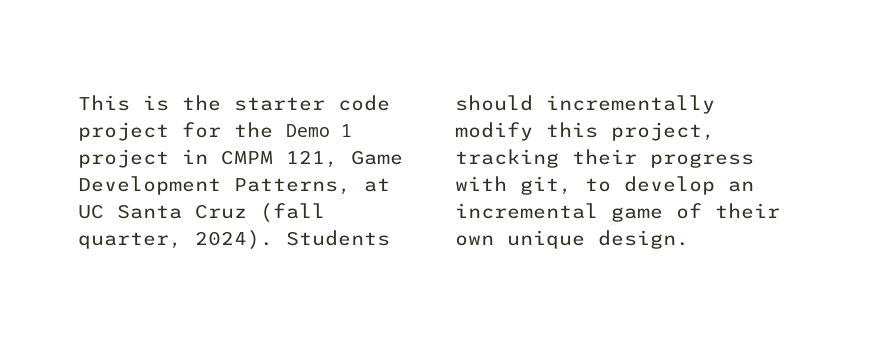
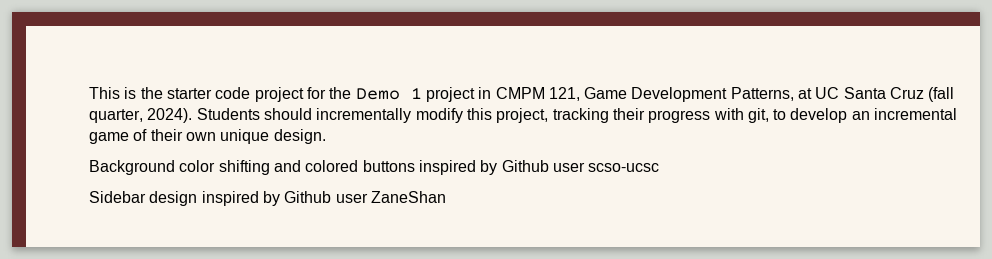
+ Background color shifting and colored buttons inspired by Github user scso-ucsc
+ Sidebar design inspired by Github user ZaneShan

